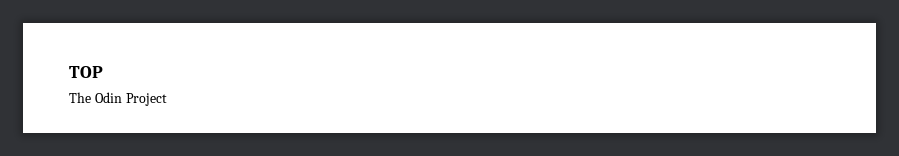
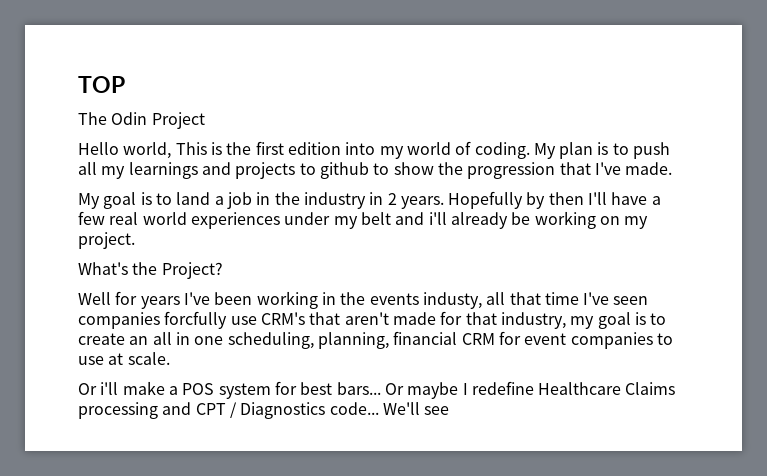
+ Hello world, This is the first edition into my world of coding. My plan is to push all my learnings and projects to github to show the progression that I've made.
+ My goal is to land a job in the industry in 2 years. Hopefully by then I'll have a few real world experiences under my belt and i'll already be working on my project.
+ What's the Project?
+ Well for years I've been working in the events industy, all that time I've seen companies forcfully use CRM's that aren't made for that industry, my goal is to create an all in one scheduling, planning, financial CRM for event companies to use at scale.
+ Or i'll make a POS system for best bars... Or maybe I redefine Healthcare Claims processing and CPT / Diagnostics code... We'll see

